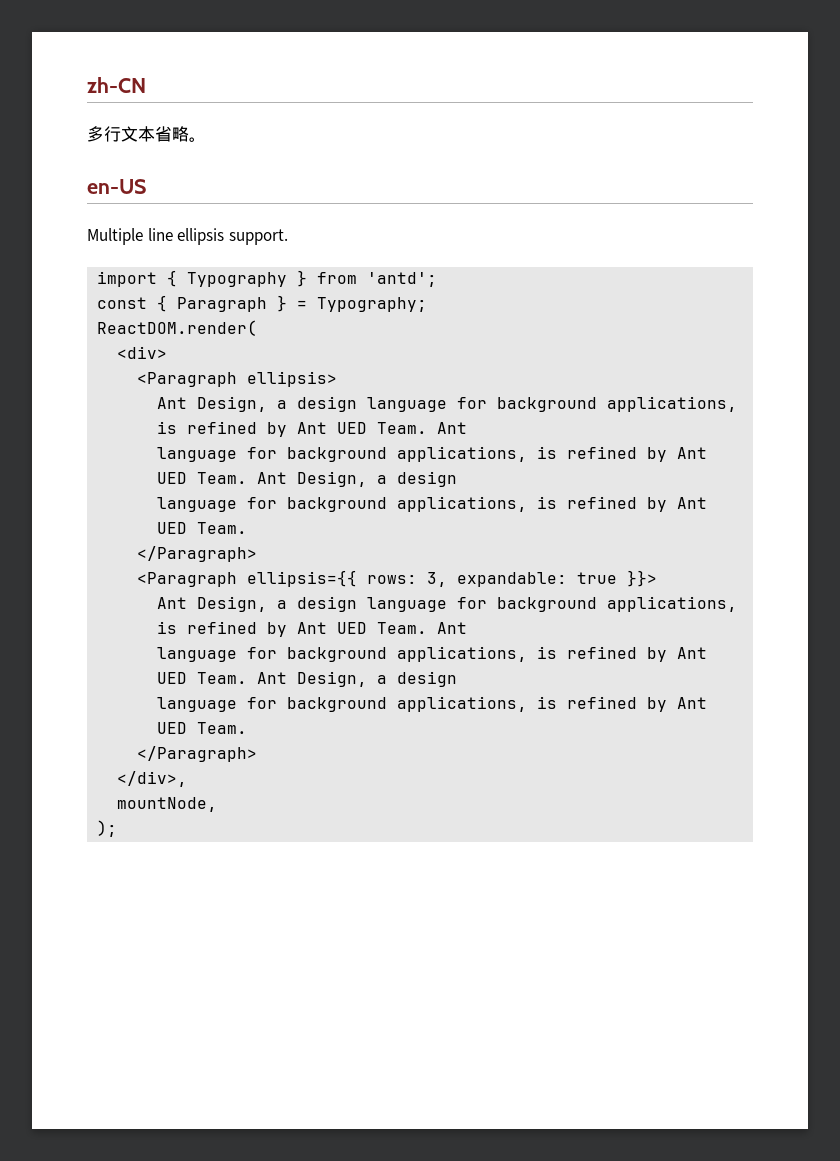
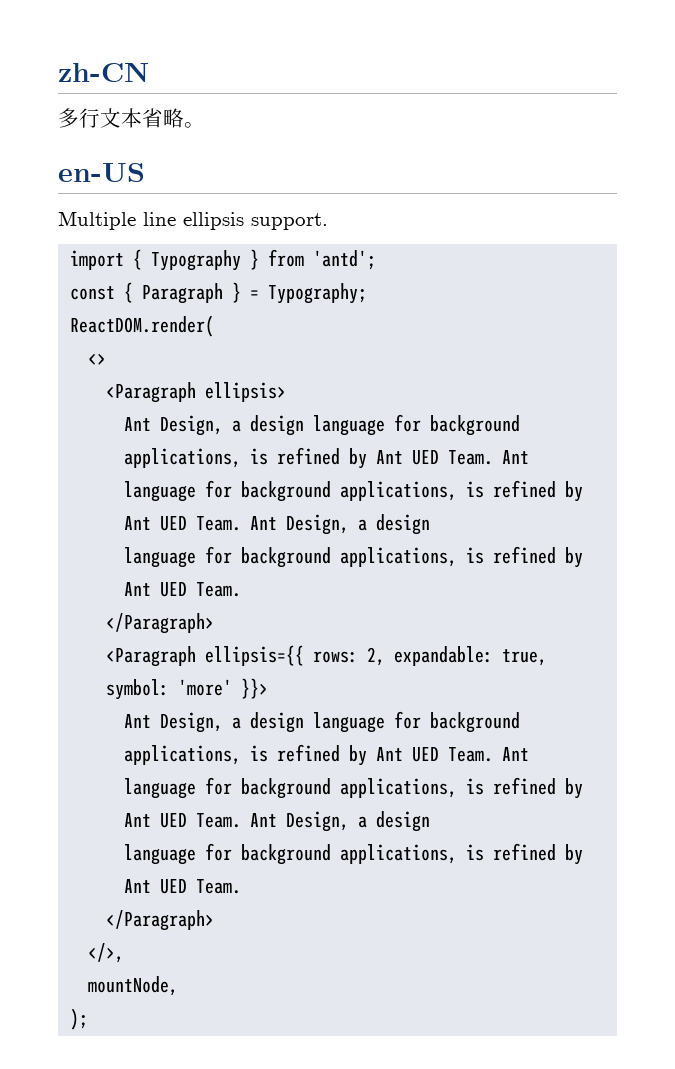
- <div>
+ <>
- <Paragraph ellipsis={{ rows: 3, expandable: true }}>
+ <Paragraph ellipsis={{ rows: 2, expandable: true, symbol: 'more' }}>
- </div>,
+ </>,

